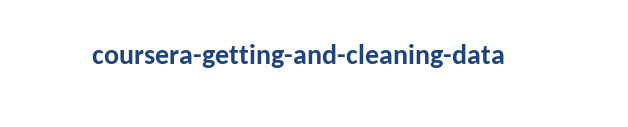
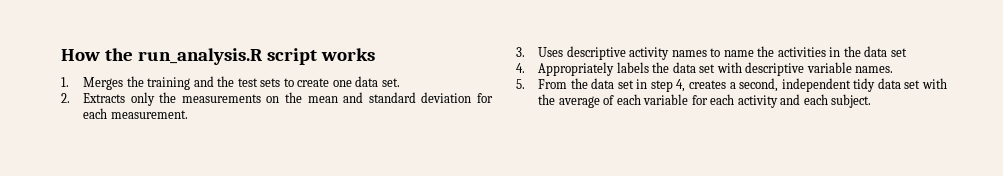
- coursera-getting-and-cleaning-data
+ How the run_analysis.R script works
+ 1. Merges the training and the test sets to create one data set.
+ 2. Extracts only the measurements on the mean and standard deviation for each measurement.
+ 3. Uses descriptive activity names to name the activities in the data set
+ 4. Appropriately labels the data set with descriptive variable names.
+ 5. From the data set in step 4, creates a second, independent tidy data set with the average of each variable for each activity and each subject.

